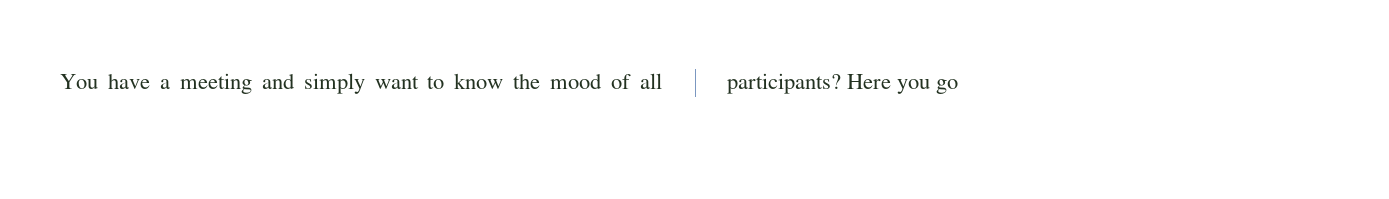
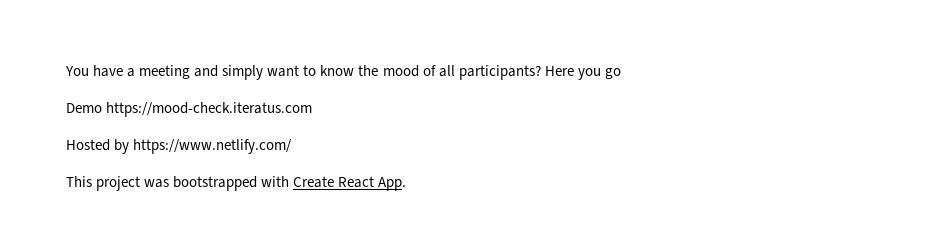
+ Demo https://mood-check.iteratus.com
+ Hosted by https://www.netlify.com/
+ This project was bootstrapped with Create React App.

